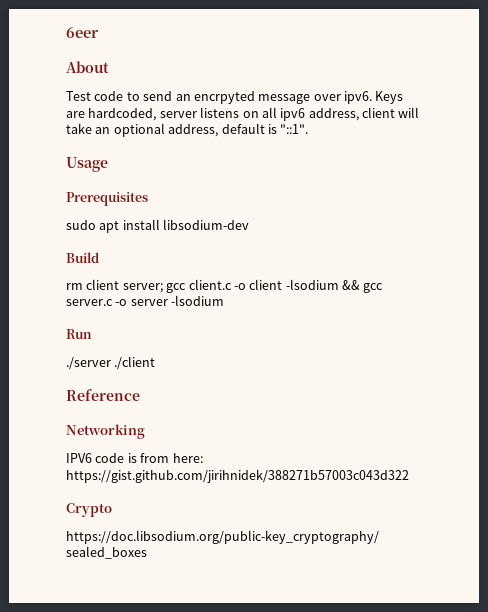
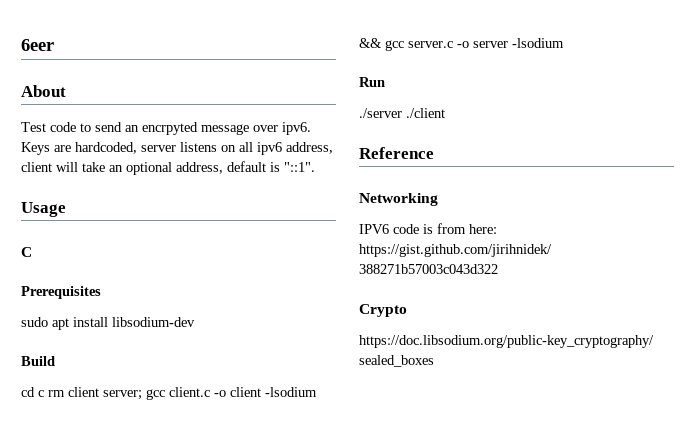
+ C
- rm client server; gcc client.c -o client -lsodium && gcc server.c -o server -lsodium
+ cd c rm client server; gcc client.c -o client -lsodium && gcc server.c -o server -lsodium

